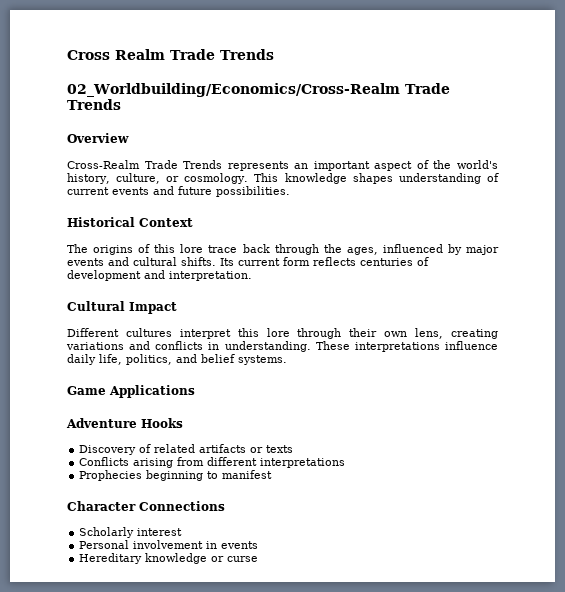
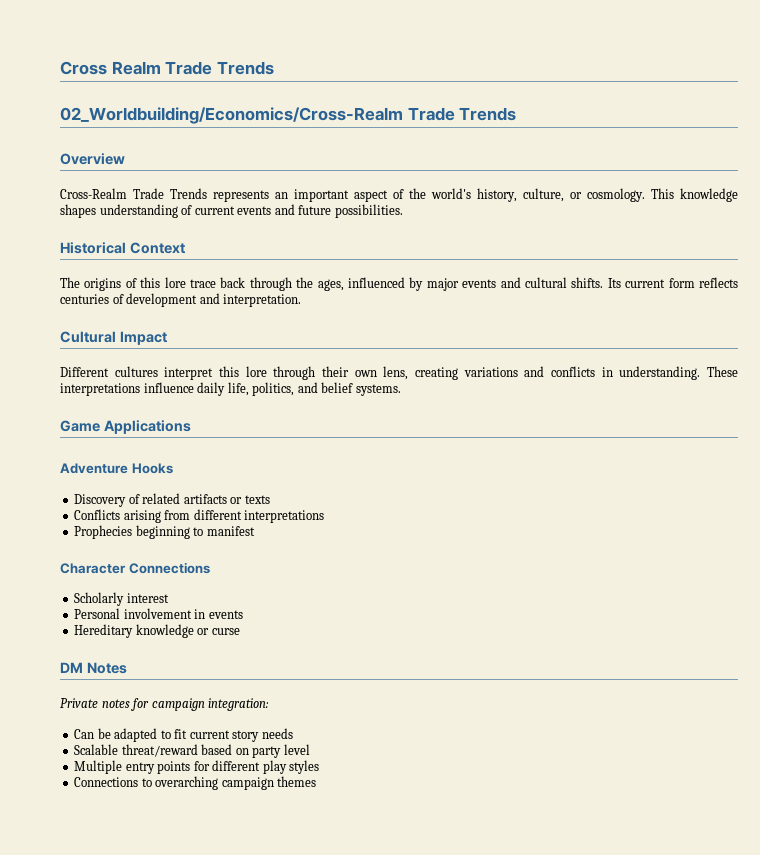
+ DM Notes
+ Private notes for campaign integration:
+ Can be adapted to fit current story needs
+ Scalable threat/reward based on party level
+ Multiple entry points for different play styles
+ Connections to overarching campaign themes

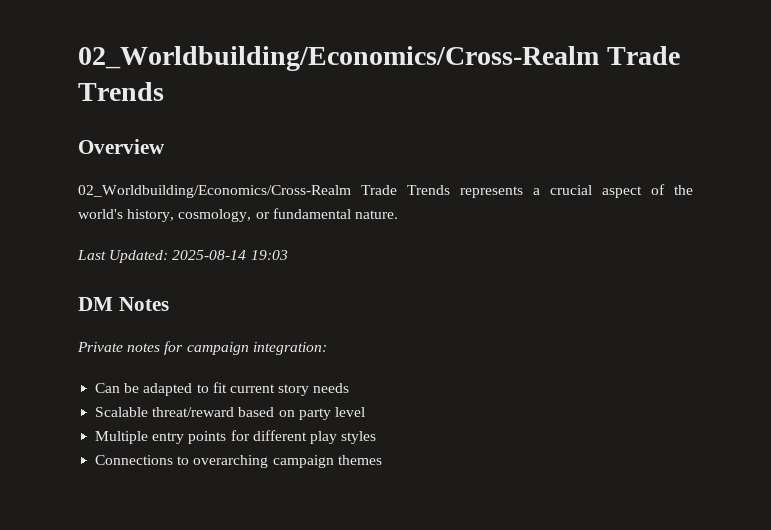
- Cross Realm Trade Trends
- Cross-Realm Trade Trends represents an important aspect of the world's history, culture, or cosmology. This knowledge shapes understanding of current events and future possibilities.
- Historical Context
- The origins of this lore trace back through the ages, influenced by major events and cultural shifts. Its current form reflects centuries of development and interpretation.
- Cultural Impact
- Different cultures interpret this lore through their own lens, creating variations and conflicts in understanding. These interpretations influence daily life, politics, and belief systems.
- Game Applications
- Adventure Hooks
- Discovery of related artifacts or texts
- Conflicts arising from different interpretations
- Prophecies beginning to manifest
- Character Connections
- Scholarly interest
- Personal involvement in events
- Hereditary knowledge or curse
+ 02_Worldbuilding/Economics/Cross-Realm Trade Trends represents a crucial aspect of the world's history, cosmology, or fundamental nature.
+ Last Updated: 2025-08-14 19:03

